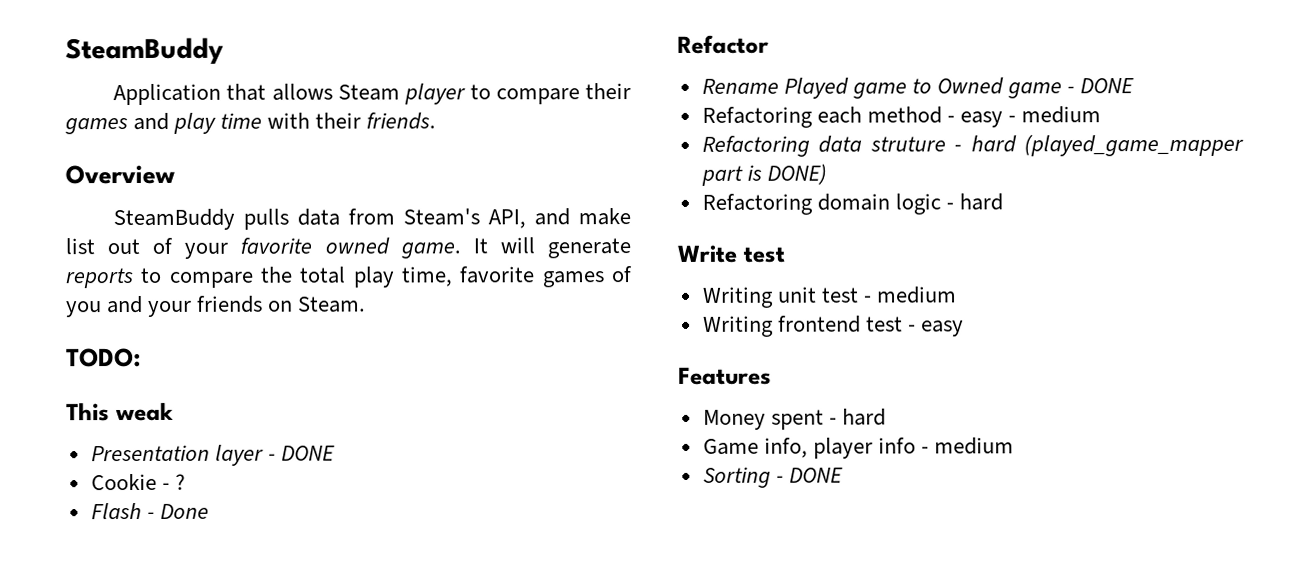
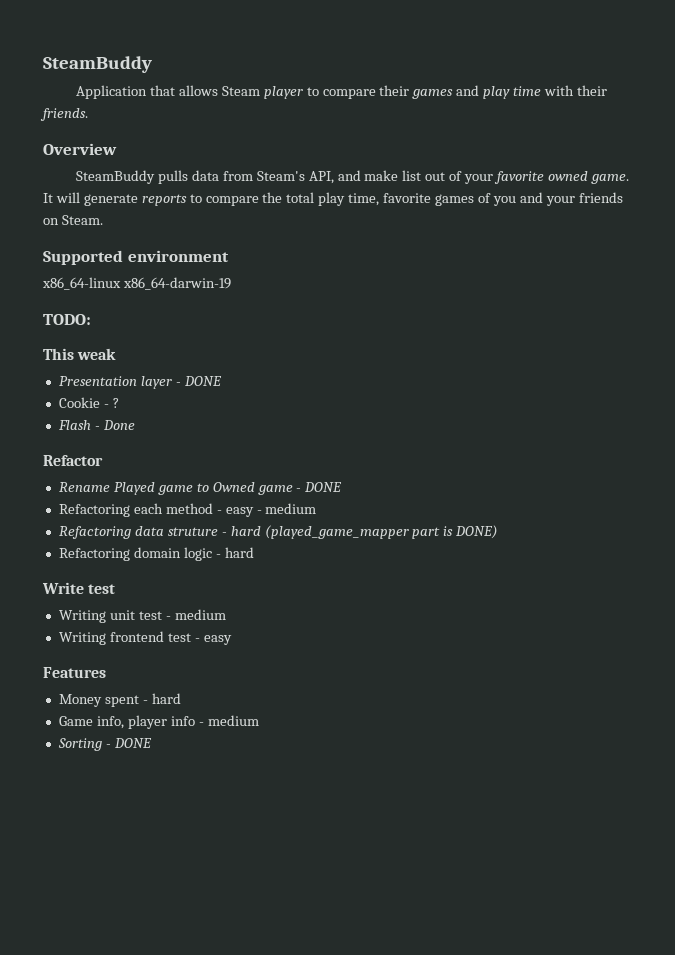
+ Supported environment
+ x86_64-linux x86_64-darwin-19

